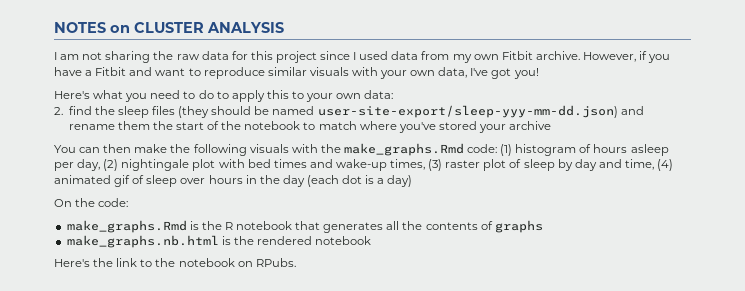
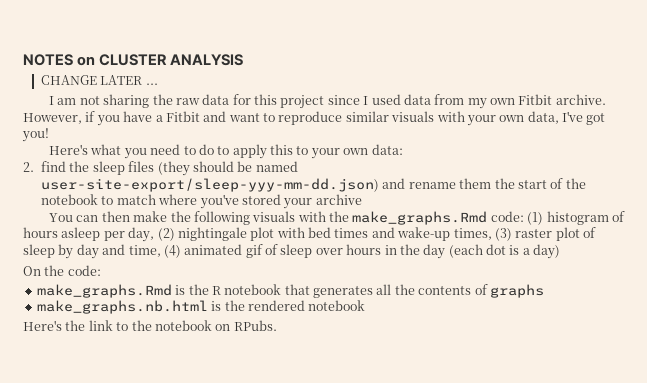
+ CHANGE LATER ...

